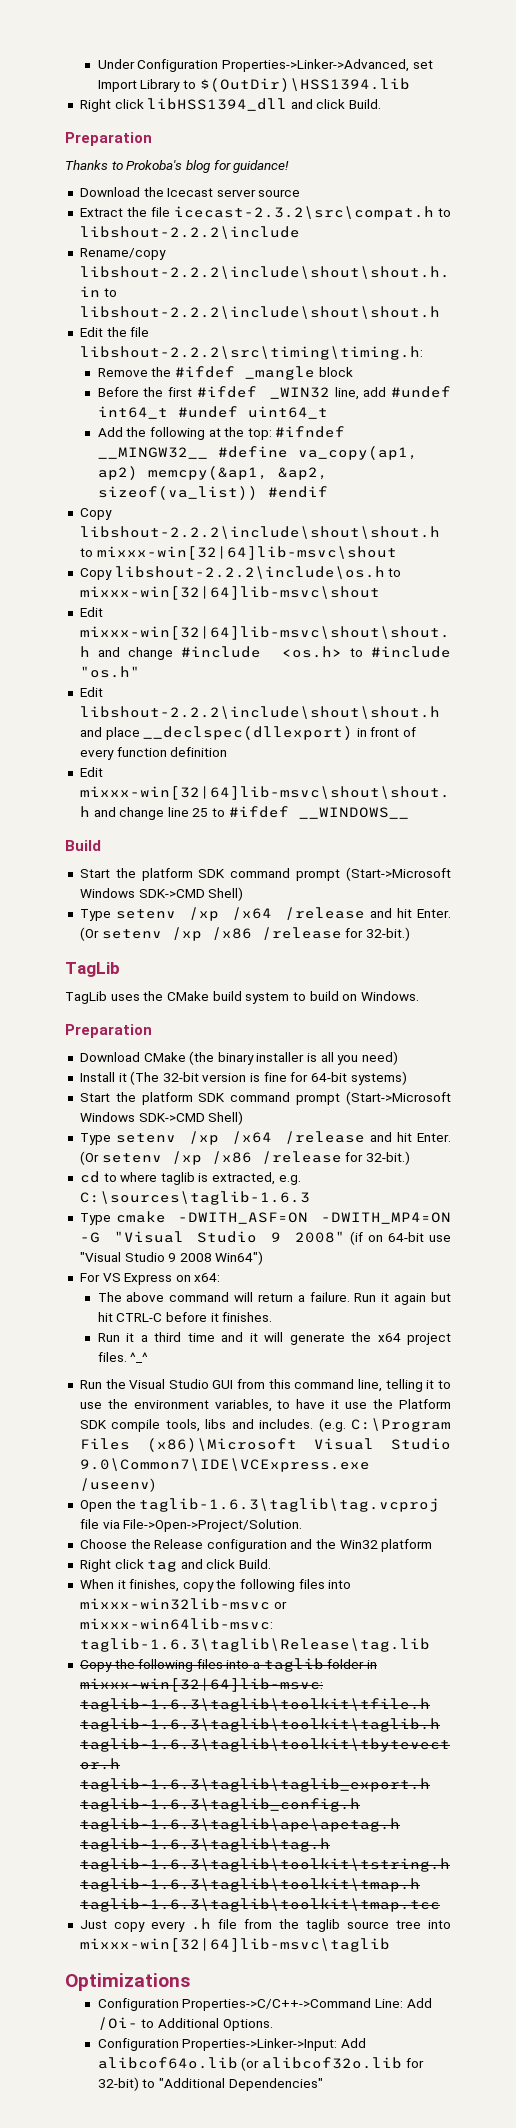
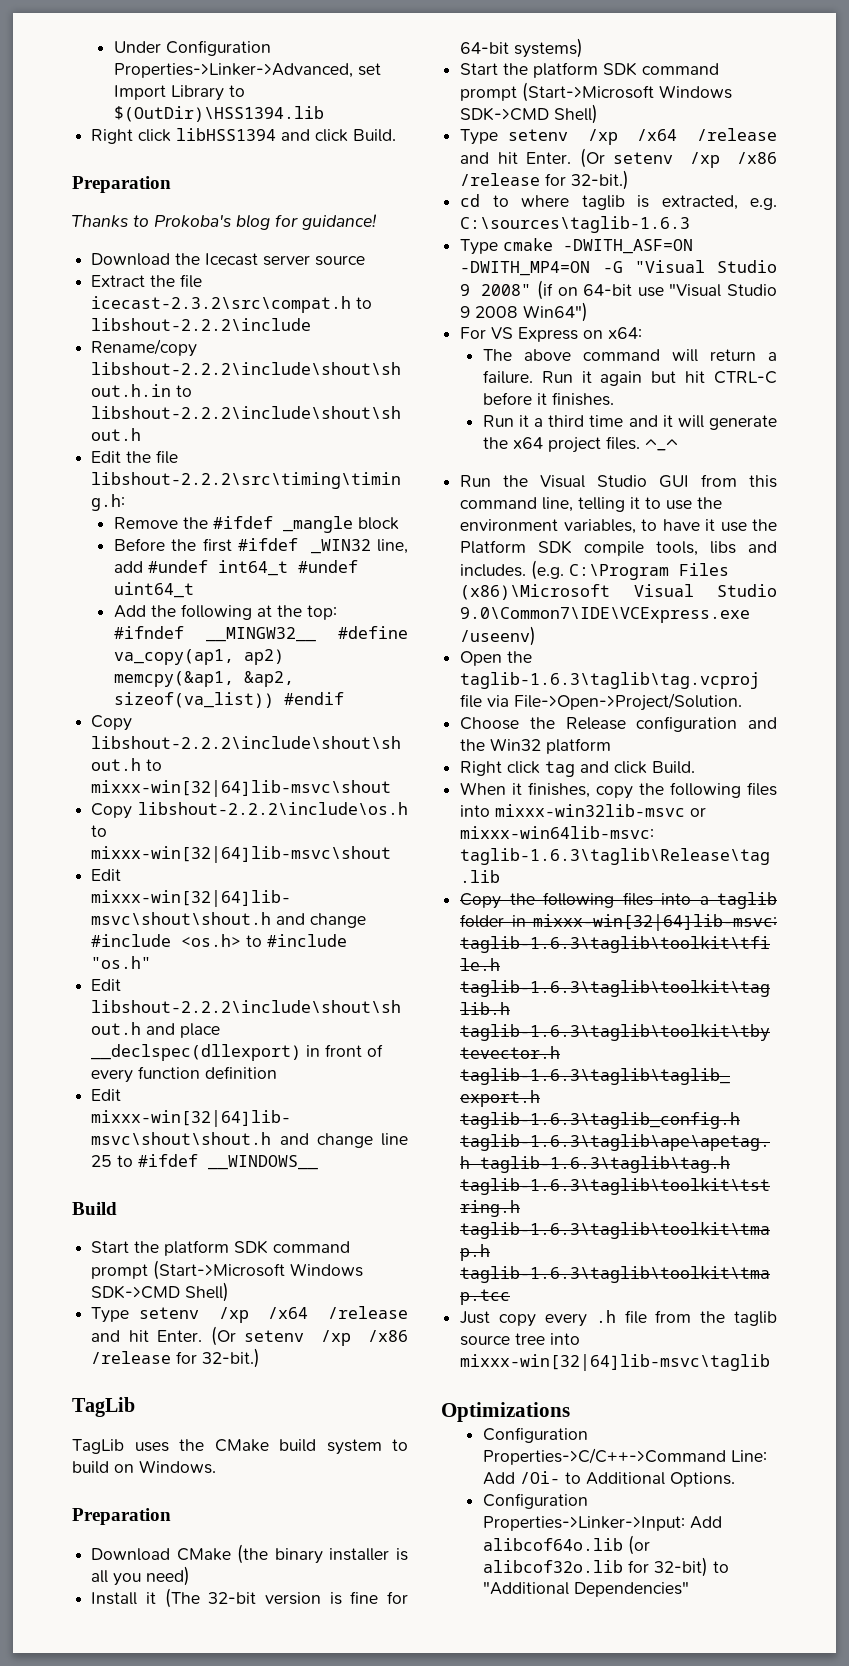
- Right click libHSS1394_dll and click Build.
+ Right click libHSS1394 and click Build.

